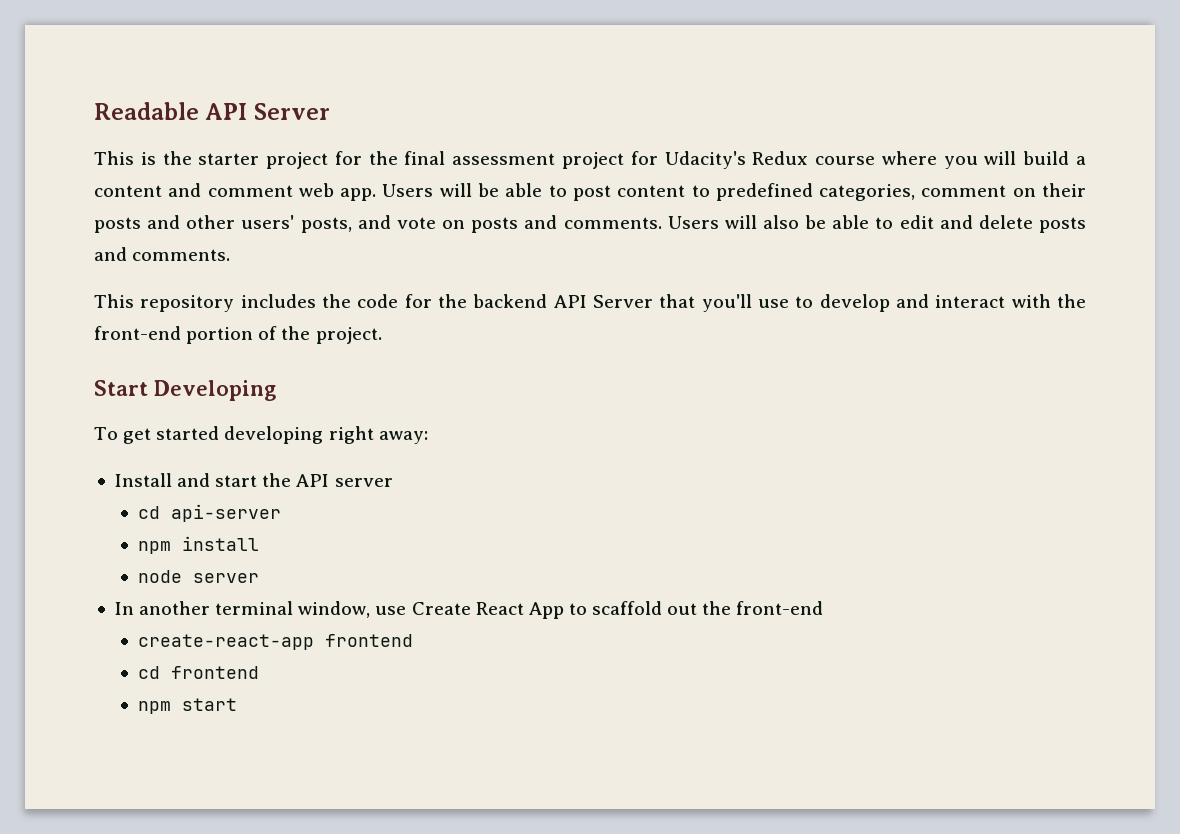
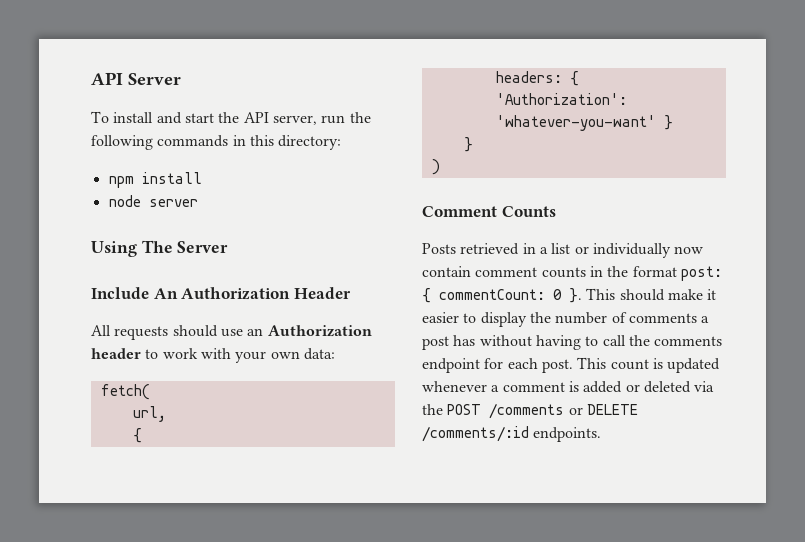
- Readable API Server
+ API Server
- This is the starter project for the final assessment project for Udacity's Redux course where you will build a content and comment web app. Users will be able to post content to predefined categories, comment on their posts and other users' posts, and vote on posts and comments. Users will also be able to edit and delete posts and comments.
- This repository includes the code for the backend API Server that you'll use to develop and interact with the front-end portion of the project.
- Start Developing
- To get started developing right away:
- Install and start the API server
- cd api-server
+ To install and start the API server, run the following commands in this directory:
  npm install
  node server
- In another terminal window, use Create React App to scaffold out the front-end
- create-react-app frontend
- cd frontend
- npm start
+ Using The Server
+ Include An Authorization Header
+ All requests should use an Authorization header to work with your own data:
+ fetch(
+ url,
+ {
+ headers: { 'Authorization': 'whatever-you-want' }
+ }
+ )
+ Comment Counts
+ Posts retrieved in a list or individually now contain comment counts in the format post: { commentCount: 0 }. This should make it easier to display the number of comments a post has without having to call the comments endpoint for each post. This count is updated whenever a comment is added or deleted via the POST /comments or DELETE /comments/:id endpoints.

